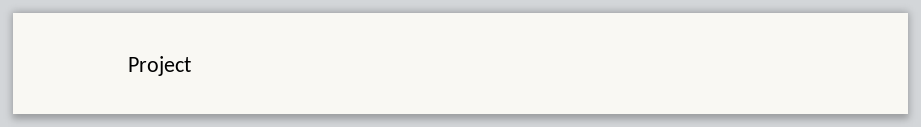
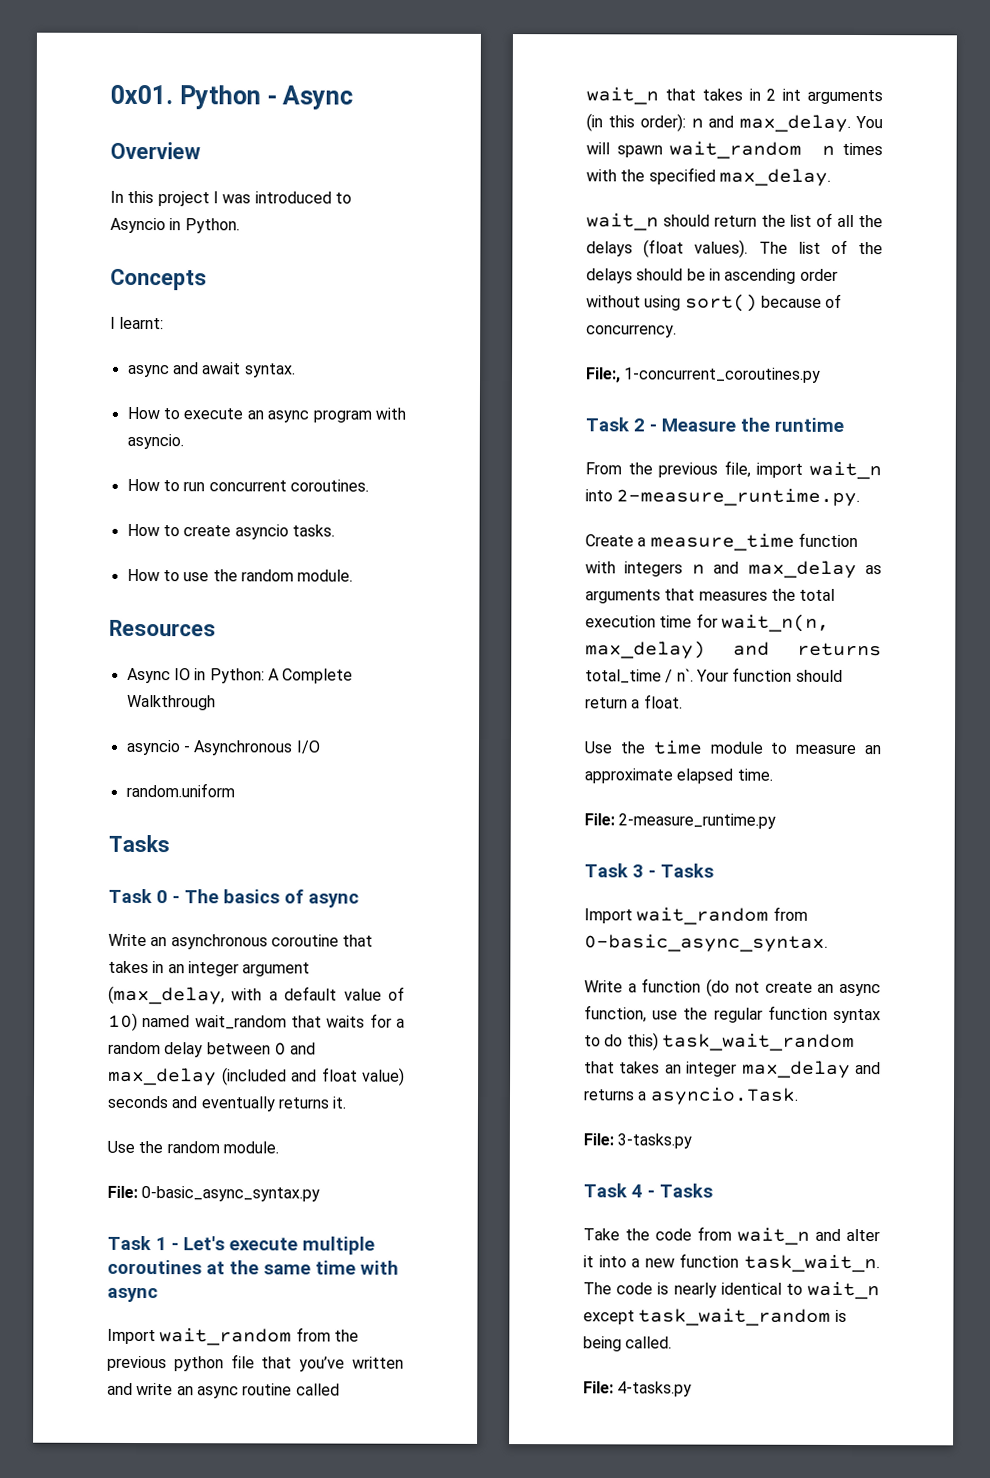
- Project
+ 0x01. Python - Async
+ Overview
+ In this project I was introduced to Asyncio in Python.
+ Concepts
+ I learnt:
+ async and await syntax.
+ How to execute an async program with asyncio.
+ How to run concurrent coroutines.
+ How to create asyncio tasks.
+ How to use the random module.
+ Resources
+ Async IO in Python: A Complete Walkthrough
+ asyncio - Asynchronous I/O
+ random.uniform
+ Tasks
+ Task 0 - The basics of async
+ Write an asynchronous coroutine that takes in an integer argument (max_delay, with a default value of 10) named wait_random that waits for a random delay between 0 and max_delay (included and float value) seconds and eventually returns it.
+ Use the random module.
+ File: 0-basic_async_syntax.py
+ Task 1 - Let's execute multiple coroutines at the same time with async
+ Import wait_random from the previous python file that you’ve written and write an async routine called wait_n that takes in 2 int arguments (in this order): n and max_delay. You will spawn wait_random n times with the specified max_delay.
+ wait_n should return the list of all the delays (float values). The list of the delays should be in ascending order without using sort() because of concurrency.
+ File:, 1-concurrent_coroutines.py
+ Task 2 - Measure the runtime
+ From the previous file, import wait_n into 2-measure_runtime.py.
+ Create a measure_time function with integers n and max_delay as arguments that measures the total execution time for wait_n(n, max_delay) and returns total_time / n`. Your function should return a float.
+ Use the time module to measure an approximate elapsed time.
+ File: 2-measure_runtime.py
+ Task 3 - Tasks
+ Import wait_random from 0-basic_async_syntax.
+ Write a function (do not create an async function, use the regular function syntax to do this) task_wait_random that takes an integer max_delay and returns a asyncio.Task.
+ File: 3-tasks.py
+ Task 4 - Tasks
+ Take the code from wait_n and alter it into a new function task_wait_n. The code is nearly identical to wait_n except task_wait_random is being called.
+ File: 4-tasks.py

